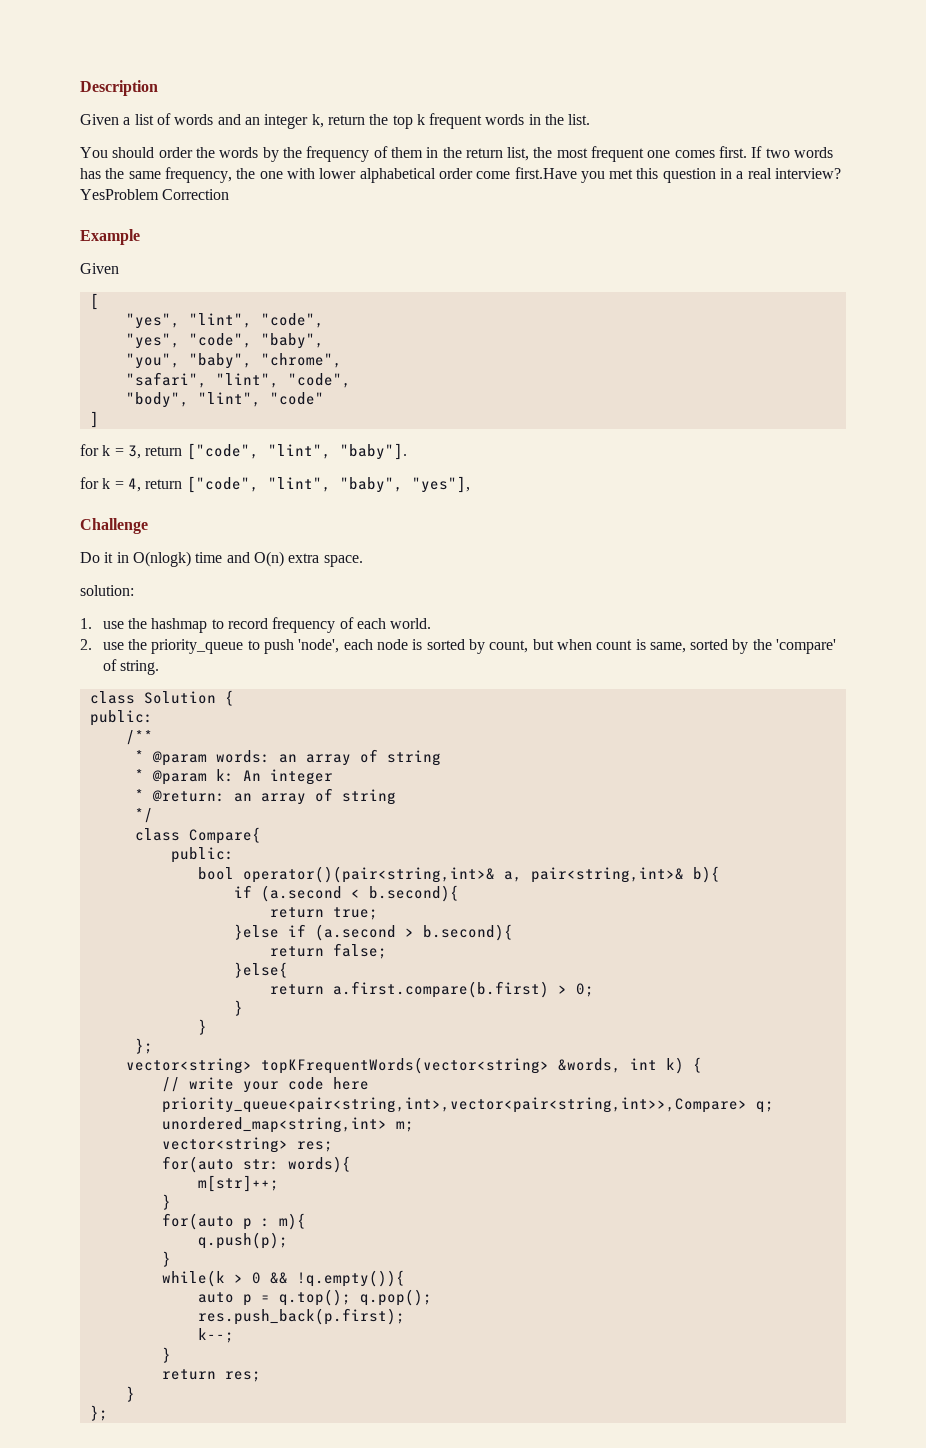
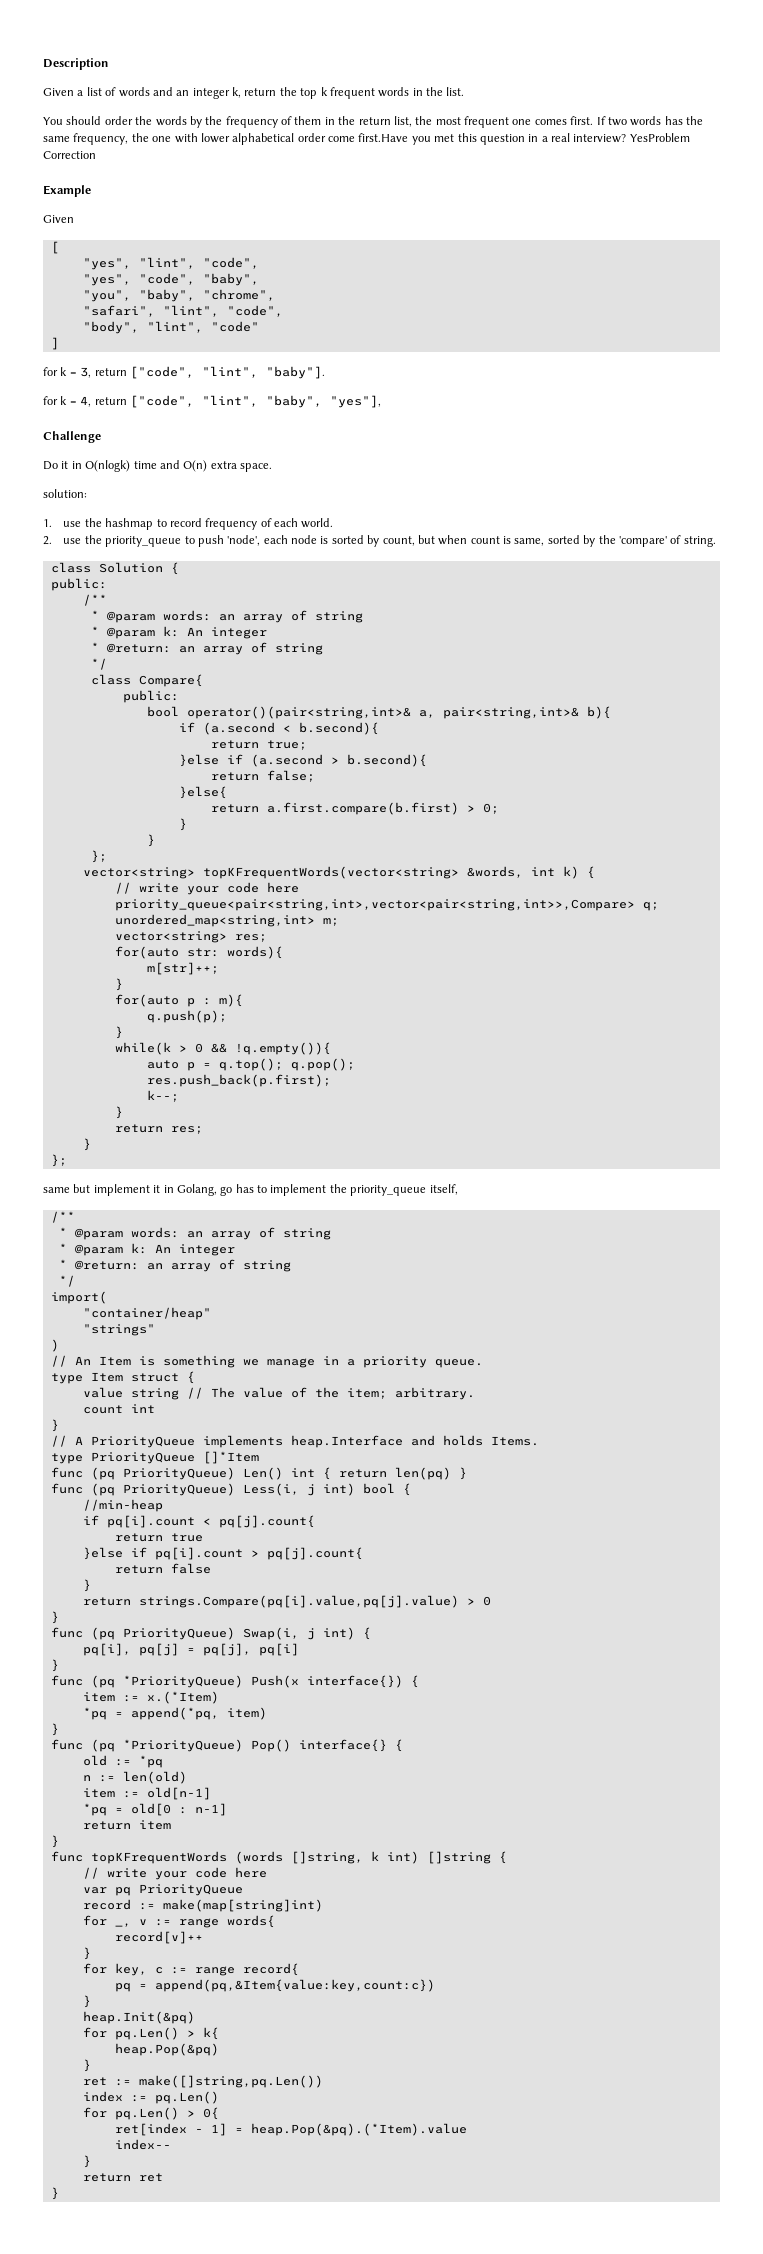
+ same but implement it in Golang, go has to implement the priority_queue itself,
+ /**
+ * @param words: an array of string
+ * @param k: An integer
+ * @return: an array of string
+ */
+ import(
+ "container/heap"
+ "strings"
+ )
+ // An Item is something we manage in a priority queue.
+ type Item struct {
+ value string // The value of the item; arbitrary.
+ count int
+ }
+ // A PriorityQueue implements heap.Interface and holds Items.
+ type PriorityQueue []*Item
+ func (pq PriorityQueue) Len() int { return len(pq) }
+ func (pq PriorityQueue) Less(i, j int) bool {
+ //min-heap
+ if pq[i].count < pq[j].count{
+ return true
+ }else if pq[i].count > pq[j].count{
+ return false
+ }
+ return strings.Compare(pq[i].value,pq[j].value) > 0
+ }
+ func (pq PriorityQueue) Swap(i, j int) {
+ pq[i], pq[j] = pq[j], pq[i]
+ }
+ func (pq *PriorityQueue) Push(x interface{}) {
+ item := x.(*Item)
+ *pq = append(*pq, item)
+ }
+ func (pq *PriorityQueue) Pop() interface{} {
+ old := *pq
+ n := len(old)
+ item := old[n-1]
+ *pq = old[0 : n-1]
+ return item
+ }
+ func topKFrequentWords (words []string, k int) []string {
+ // write your code here
+ var pq PriorityQueue
+ record := make(map[string]int)
+ for _, v := range words{
+ record[v]++
+ }
+ for key, c := range record{
+ pq = append(pq,&Item{value:key,count:c})
+ }
+ heap.Init(&pq)
+ for pq.Len() > k{
+ heap.Pop(&pq)
+ }
+ ret := make([]string,pq.Len())
+ index := pq.Len()
+ for pq.Len() > 0{
+ ret[index - 1] = heap.Pop(&pq).(*Item).value
+ index--
+ }
+ return ret
+ }

